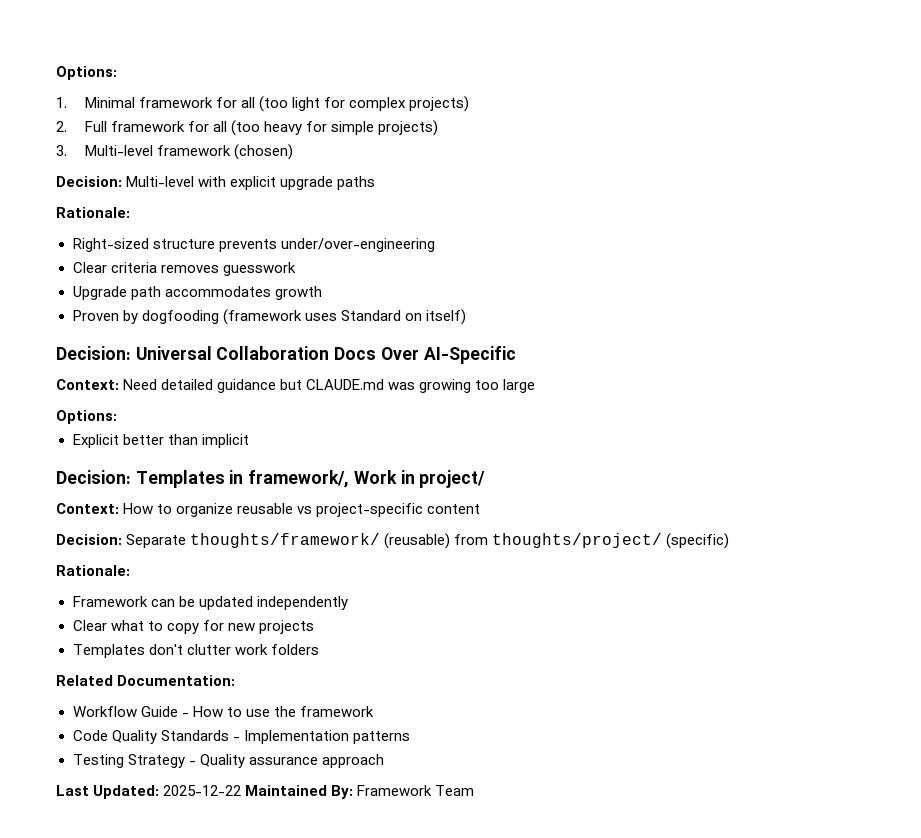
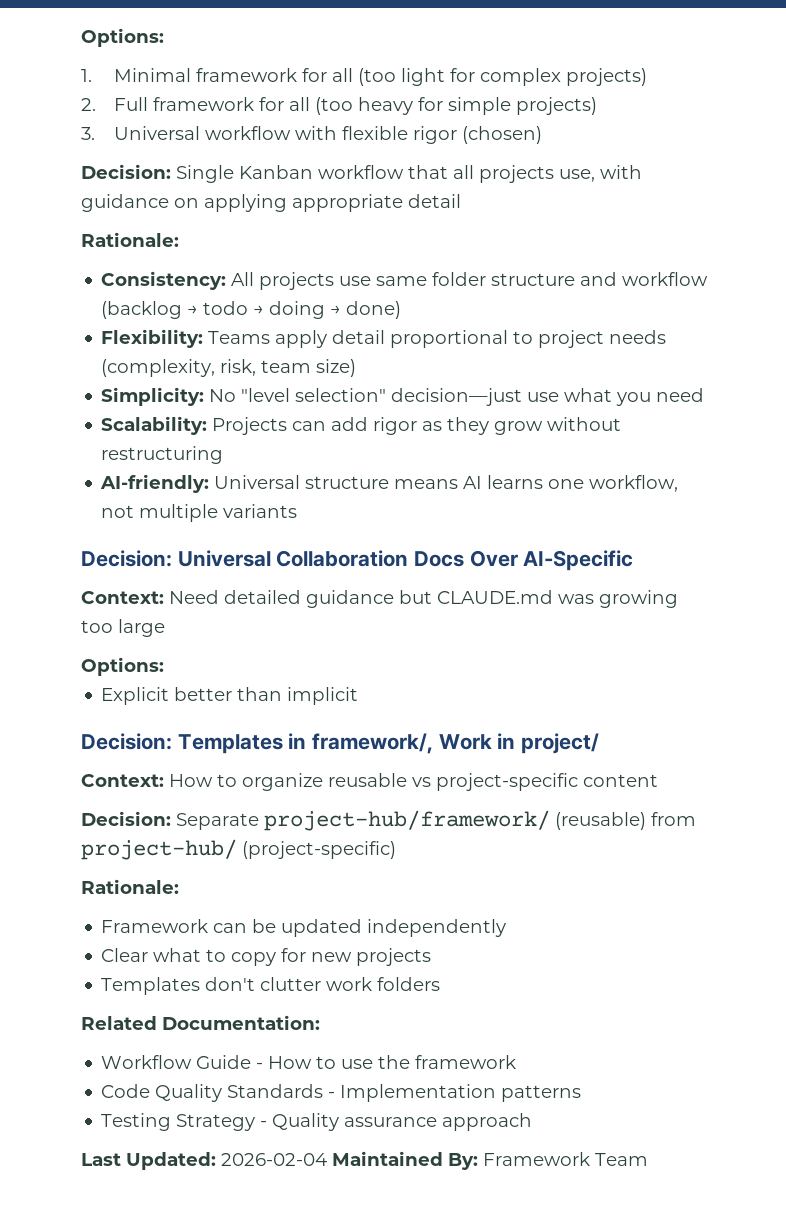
- 3. Multi-level framework (chosen)
- Decision: Multi-level with explicit upgrade paths
+ 3. Universal workflow with flexible rigor (chosen)
+ Decision: Single Kanban workflow that all projects use, with guidance on applying appropriate detail
  Rationale:
- Right-sized structure prevents under/over-engineering
- Clear criteria removes guesswork
- Upgrade path accommodates growth
- Proven by dogfooding (framework uses Standard on itself)
+ Consistency: All projects use same folder structure and workflow (backlog → todo → doing → done)
+ Flexibility: Teams apply detail proportional to project needs (complexity, risk, team size)
+ Simplicity: No "level selection" decision—just use what you need
+ Scalability: Projects can add rigor as they grow without restructuring
+ AI-friendly: Universal structure means AI learns one workflow, not multiple variants
- Decision: Separate thoughts/framework/ (reusable) from thoughts/project/ (specific)
+ Decision: Separate project-hub/framework/ (reusable) from project-hub/ (project-specific)
- Last Updated: 2025-12-22 Maintained By: Framework Team
+ Last Updated: 2026-02-04 Maintained By: Framework Team

